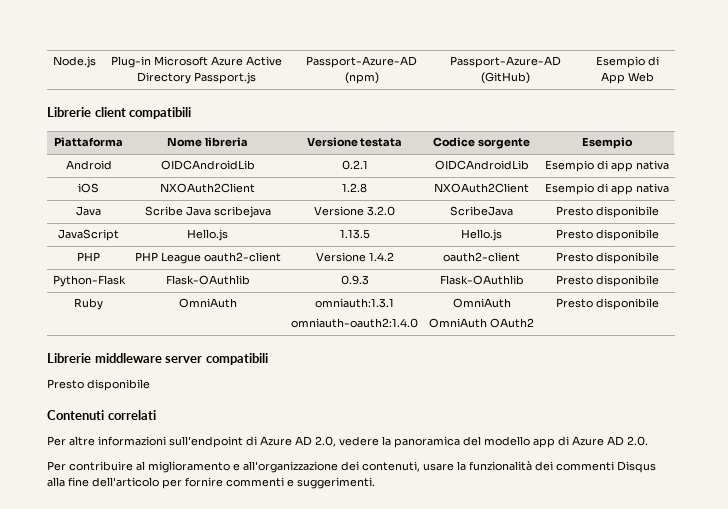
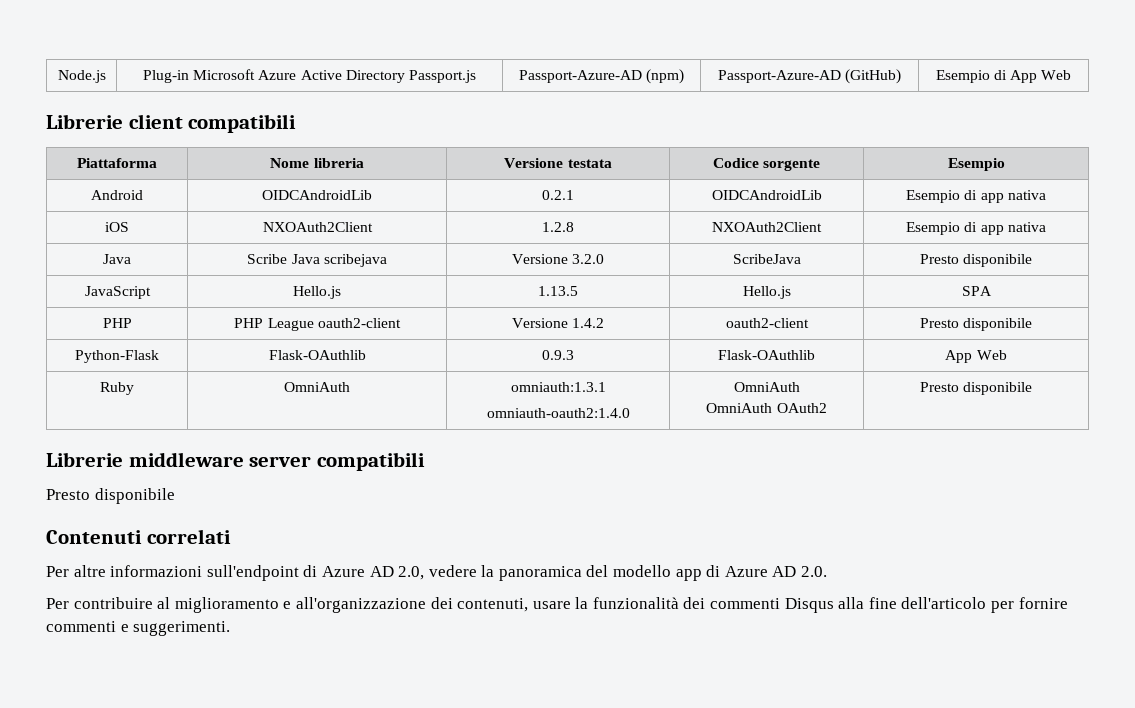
- JavaScript | Hello.js | 1.13.5 | Hello.js | Presto disponibile
+ JavaScript | Hello.js | 1.13.5 | Hello.js | SPA
- Python-Flask | Flask-OAuthlib | 0.9.3 | Flask-OAuthlib | Presto disponibile
+ Python-Flask | Flask-OAuthlib | 0.9.3 | Flask-OAuthlib | App Web

